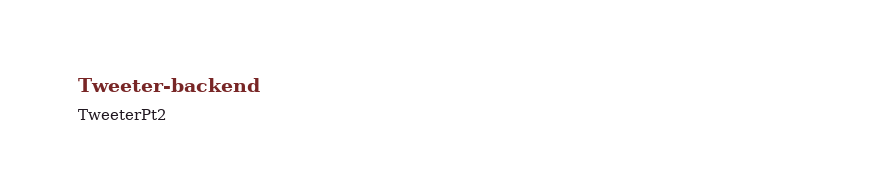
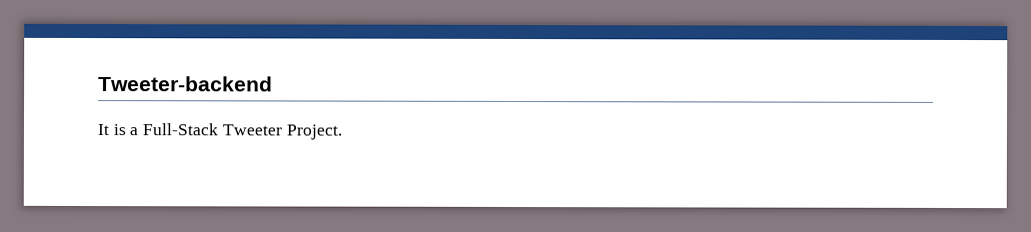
- TweeterPt2
+ It is a Full-Stack Tweeter Project.

